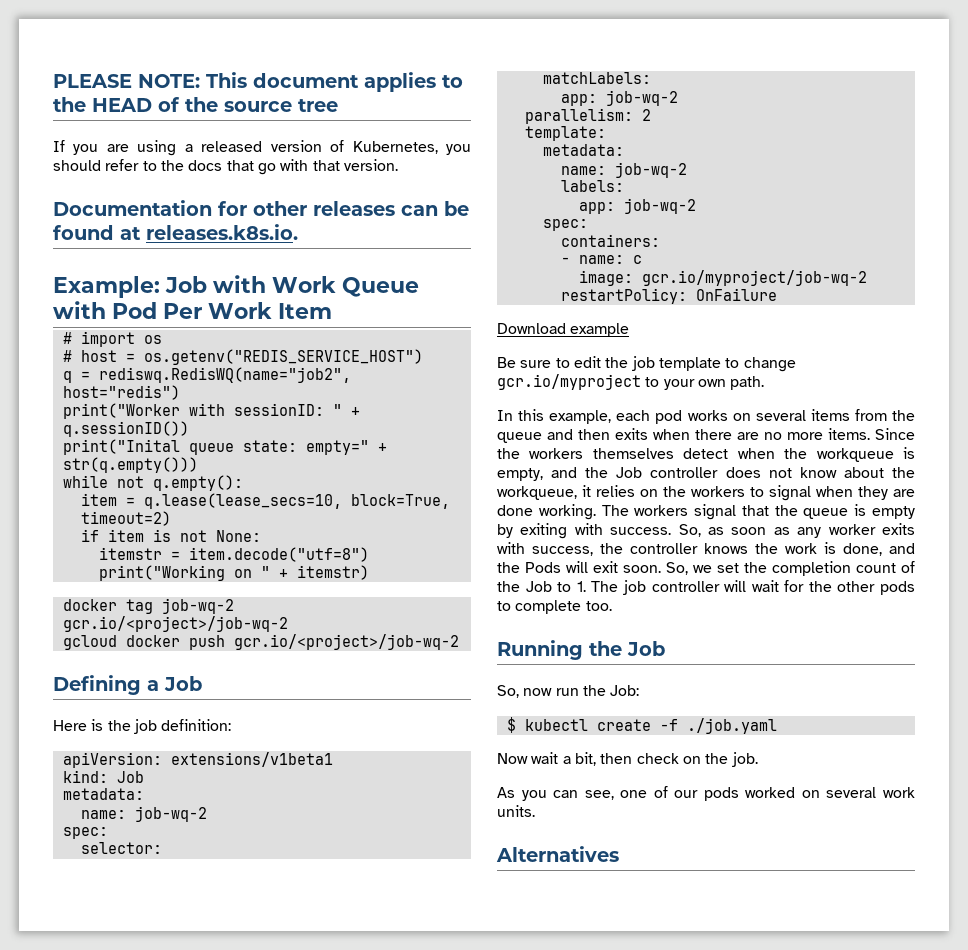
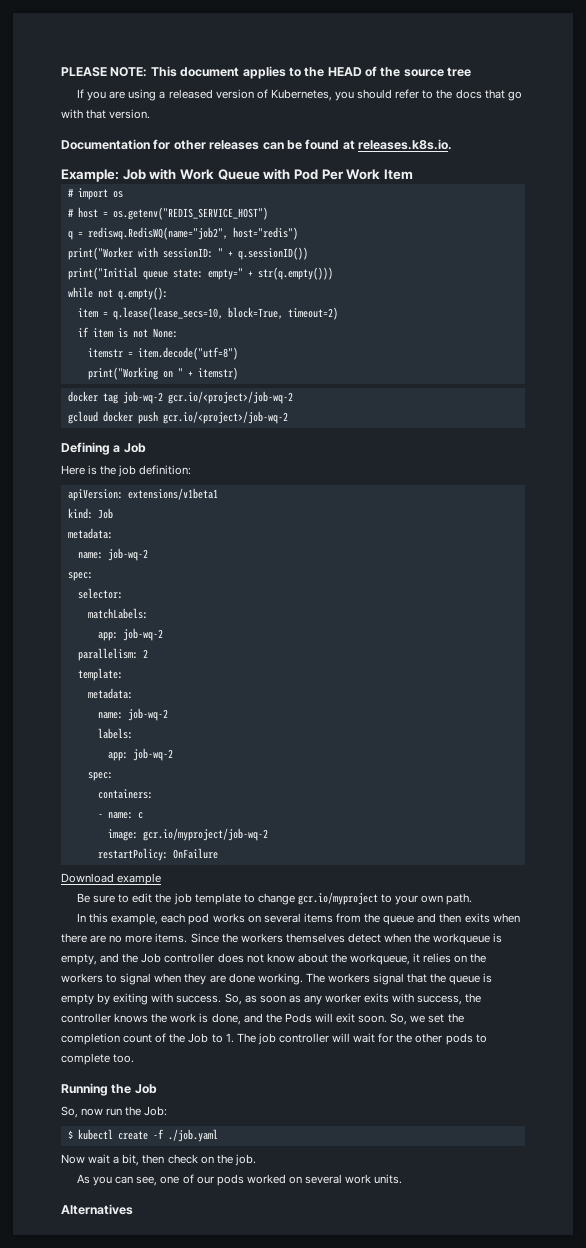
- print("Inital queue state: empty=" + str(q.empty()))
+ print("Initial queue state: empty=" + str(q.empty()))

